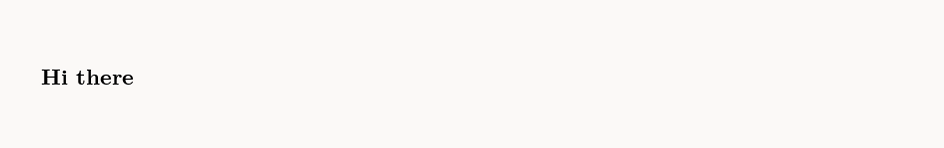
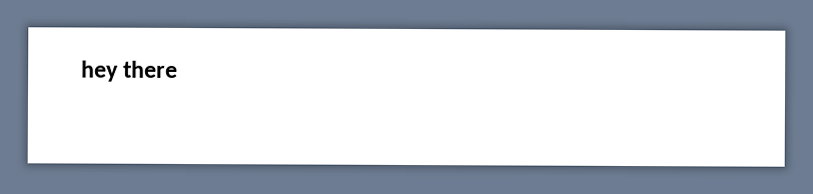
- Hi there
+ hey there

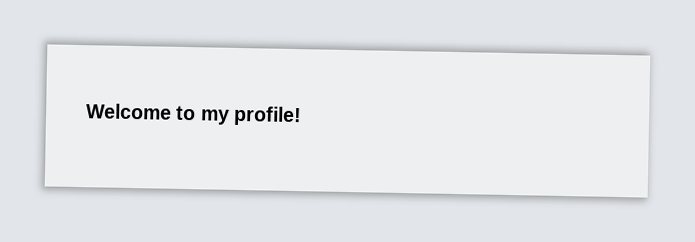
- hey there
+ Welcome to my profile!

